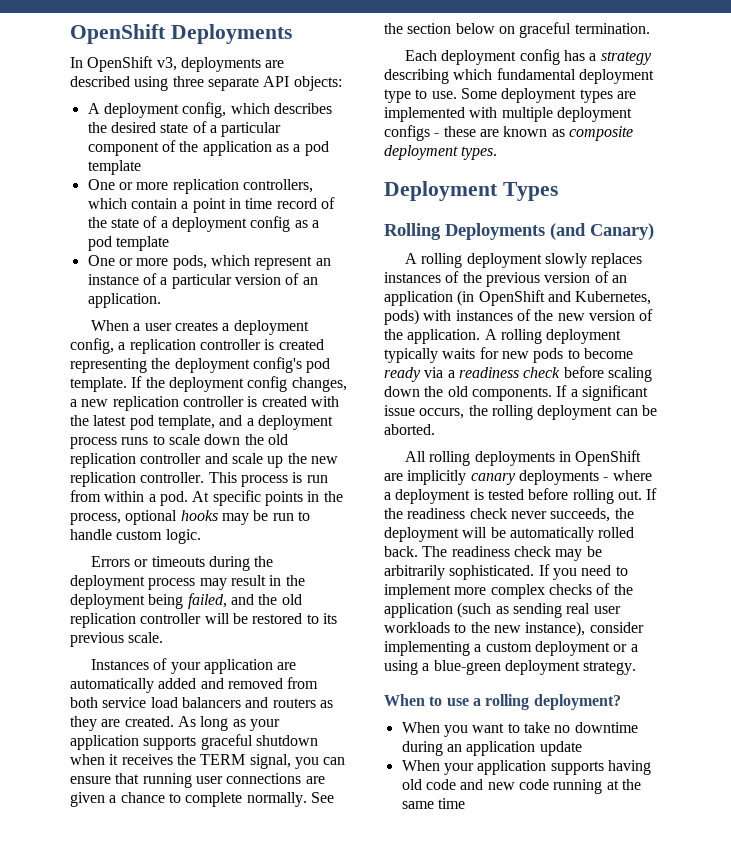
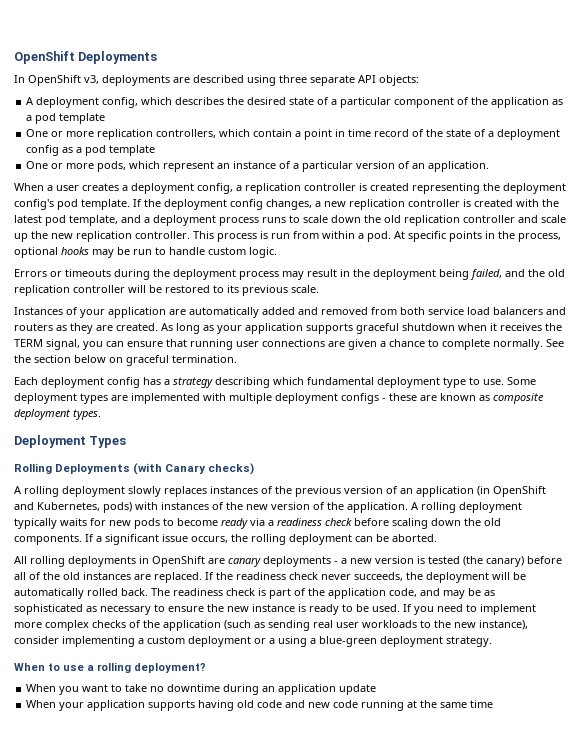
- Rolling Deployments (and Canary)
+ Rolling Deployments (with Canary checks)
- All rolling deployments in OpenShift are implicitly canary deployments - where a deployment is tested before rolling out.
+ All rolling deployments in OpenShift are canary deployments - a new version is tested (the canary) before all of the old instances are replaced.
- The readiness check may be arbitrarily sophisticated.
+ The readiness check is part of the application code, and may be as sophisticated as necessary to ensure the new instance is ready to be used.

